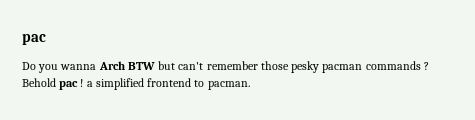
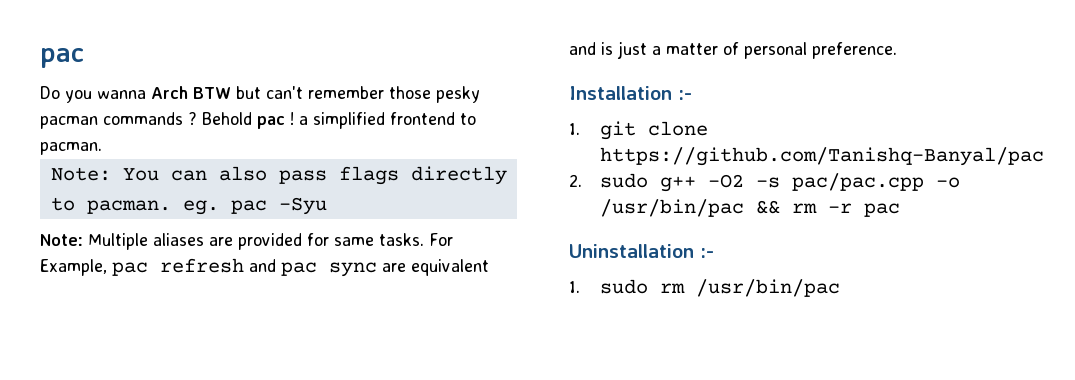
+ Note: You can also pass flags directly to pacman. eg. pac -Syu
+ Note: Multiple aliases are provided for same tasks. For Example, pac refresh and pac sync are equivalent and is just a matter of personal preference.
+ Installation :-
+ 1. git clone https://github.com/Tanishq-Banyal/pac
+ 2. sudo g++ -O2 -s pac/pac.cpp -o /usr/bin/pac && rm -r pac
+ Uninstallation :-
+ 1. sudo rm /usr/bin/pac

